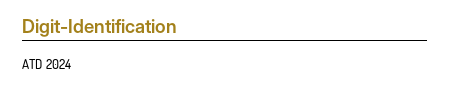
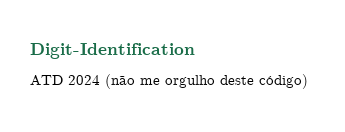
- ATD 2024
+ ATD 2024 (não me orgulho deste código)

